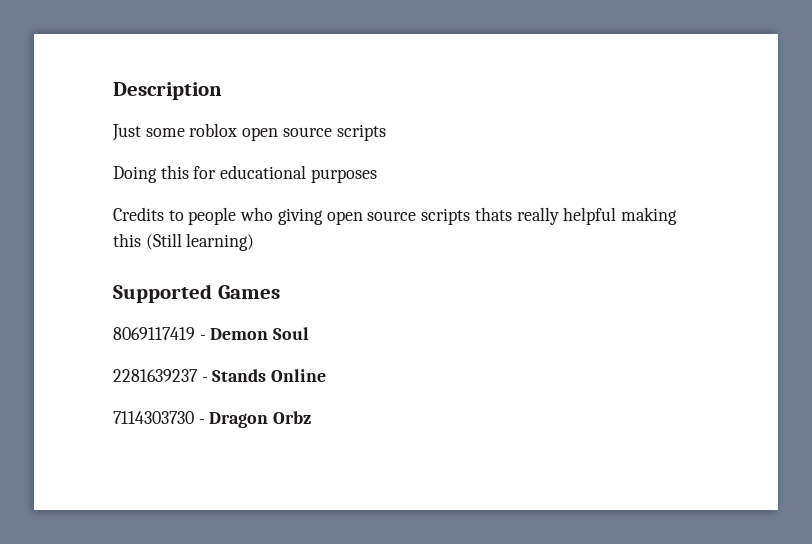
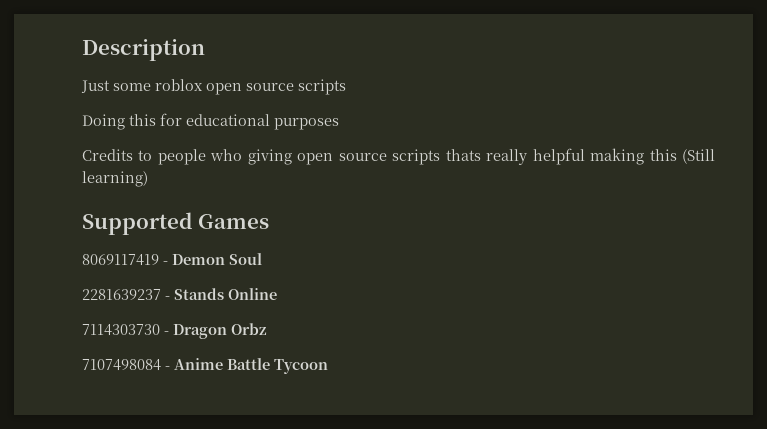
+ 7107498084 - Anime Battle Tycoon

